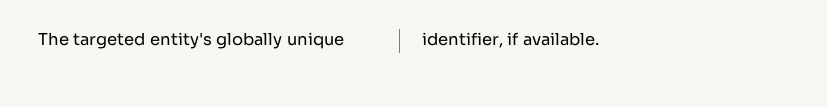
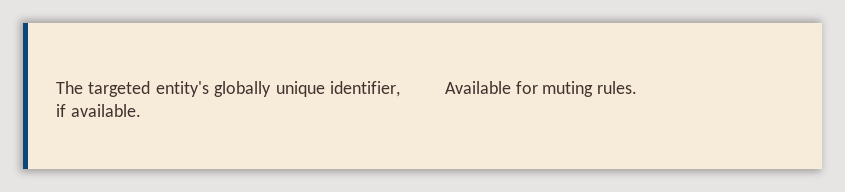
+ Available for muting rules.

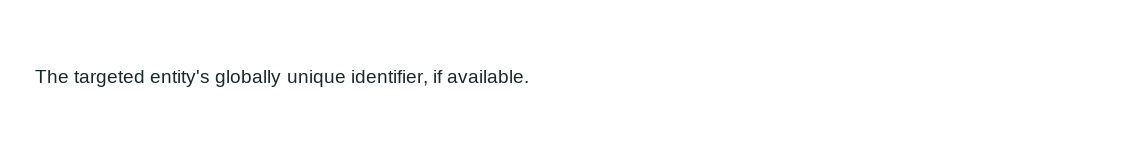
- Available for muting rules.

